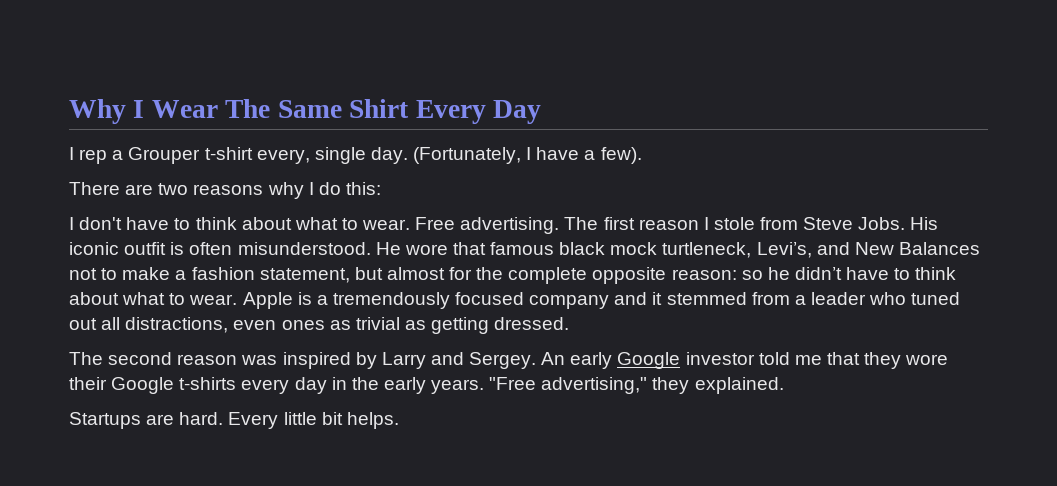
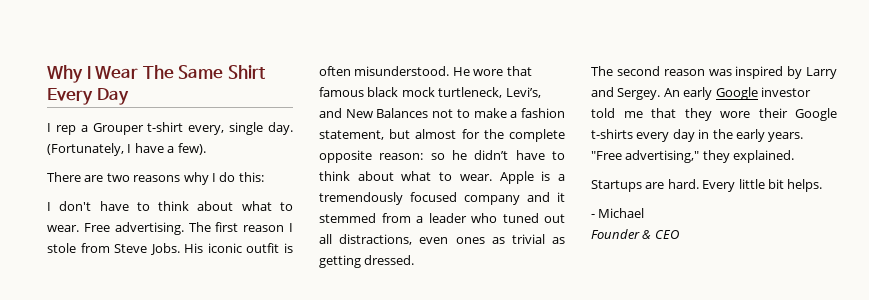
+ - Michael
+ Founder & CEO

